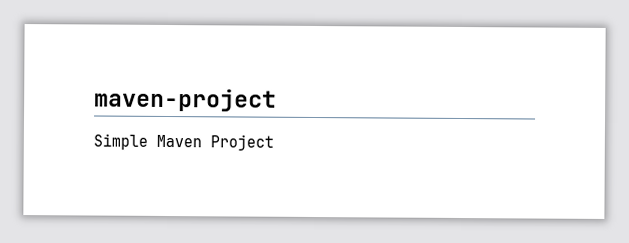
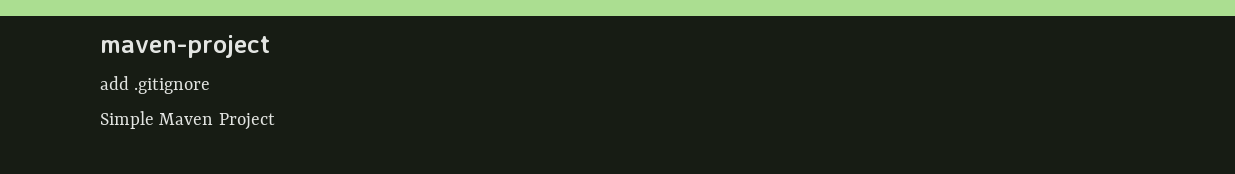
+ add .gitignore

